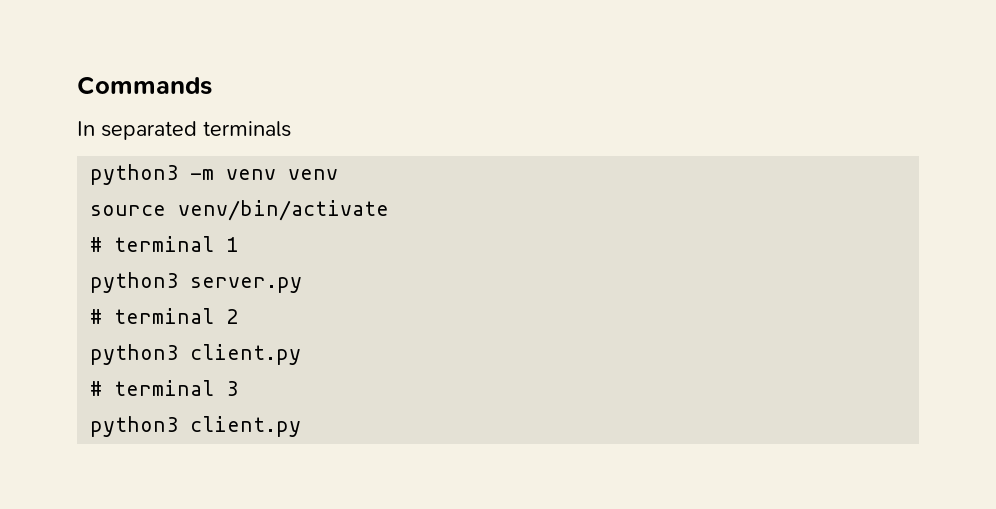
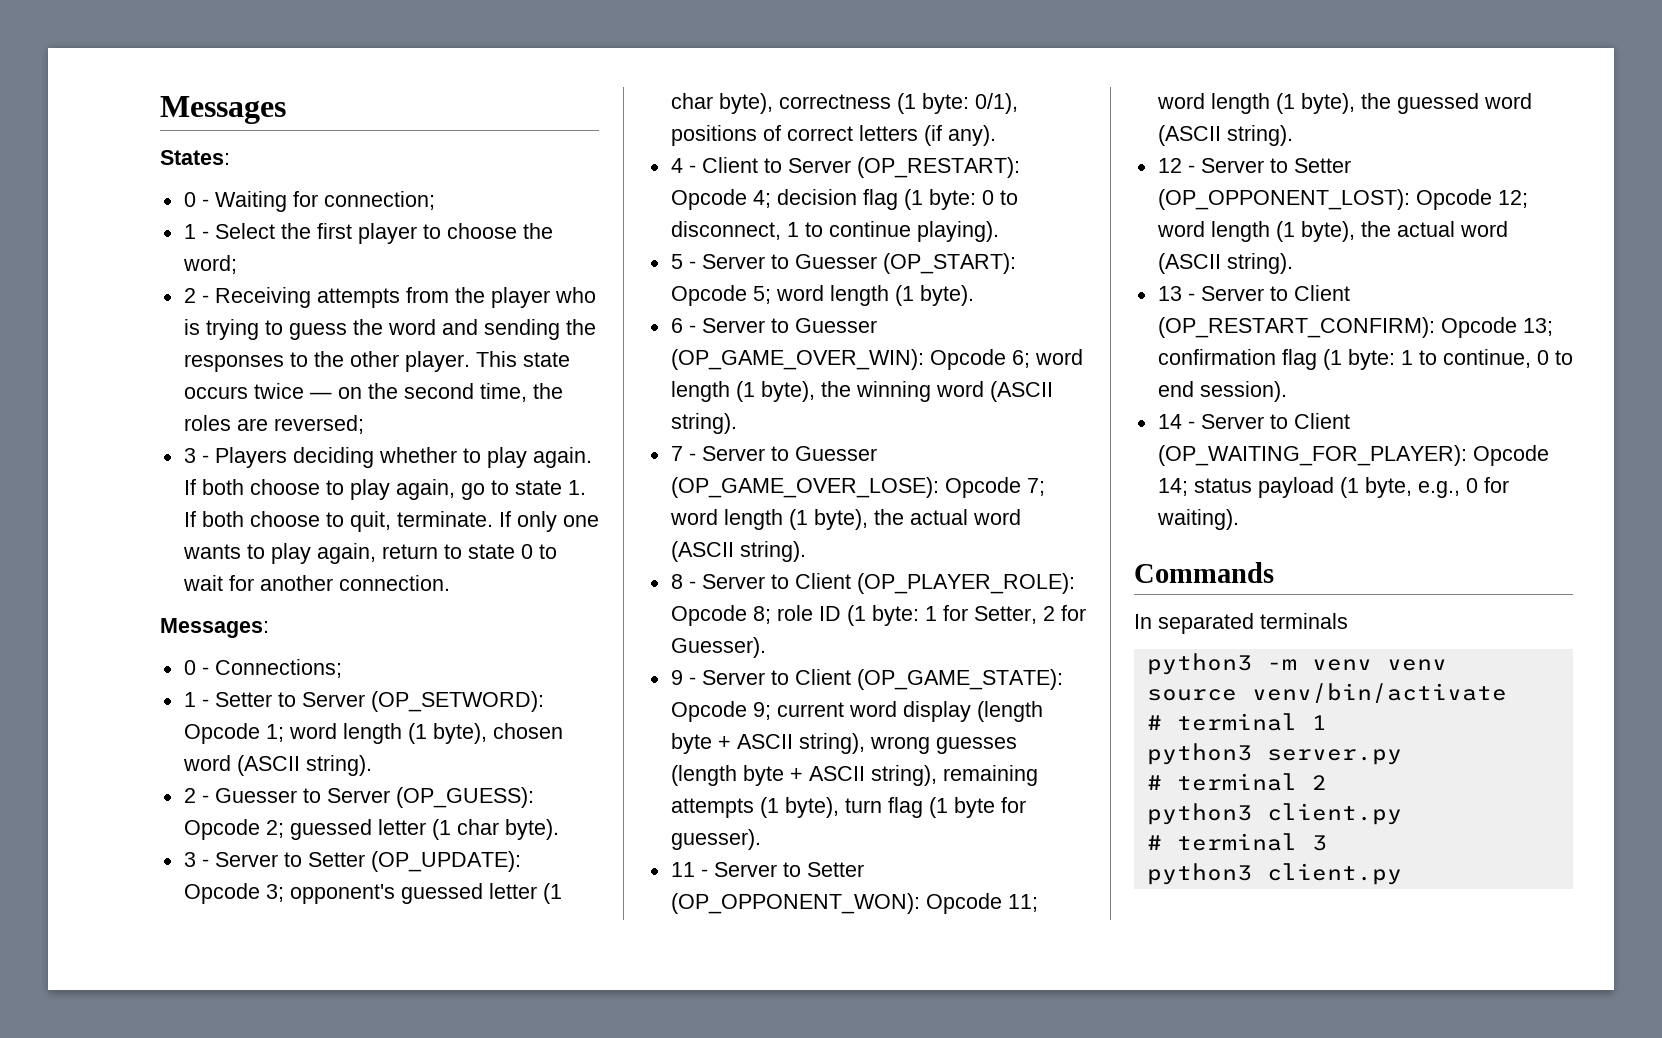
+ Messages
+ States:
+ 0 - Waiting for connection;
+ 1 - Select the first player to choose the word;
+ 2 - Receiving attempts from the player who is trying to guess the word and sending the responses to the other player. This state occurs twice — on the second time, the roles are reversed;
+ 3 - Players deciding whether to play again. If both choose to play again, go to state 1. If both choose to quit, terminate. If only one wants to play again, return to state 0 to wait for another connection.
+ Messages:
+ 0 - Connections;
+ 1 - Setter to Server (OP_SETWORD): Opcode 1; word length (1 byte), chosen word (ASCII string).
+ 2 - Guesser to Server (OP_GUESS): Opcode 2; guessed letter (1 char byte).
+ 3 - Server to Setter (OP_UPDATE): Opcode 3; opponent's guessed letter (1 char byte), correctness (1 byte: 0/1), positions of correct letters (if any).
+ 4 - Client to Server (OP_RESTART): Opcode 4; decision flag (1 byte: 0 to disconnect, 1 to continue playing).
+ 5 - Server to Guesser (OP_START): Opcode 5; word length (1 byte).
+ 6 - Server to Guesser (OP_GAME_OVER_WIN): Opcode 6; word length (1 byte), the winning word (ASCII string).
+ 7 - Server to Guesser (OP_GAME_OVER_LOSE): Opcode 7; word length (1 byte), the actual word (ASCII string).
+ 8 - Server to Client (OP_PLAYER_ROLE): Opcode 8; role ID (1 byte: 1 for Setter, 2 for Guesser).
+ 9 - Server to Client (OP_GAME_STATE): Opcode 9; current word display (length byte + ASCII string), wrong guesses (length byte + ASCII string), remaining attempts (1 byte), turn flag (1 byte for guesser).
+ 11 - Server to Setter (OP_OPPONENT_WON): Opcode 11; word length (1 byte), the guessed word (ASCII string).
+ 12 - Server to Setter (OP_OPPONENT_LOST): Opcode 12; word length (1 byte), the actual word (ASCII string).
+ 13 - Server to Client (OP_RESTART_CONFIRM): Opcode 13; confirmation flag (1 byte: 1 to continue, 0 to end session).
+ 14 - Server to Client (OP_WAITING_FOR_PLAYER): Opcode 14; status payload (1 byte, e.g., 0 for waiting).

